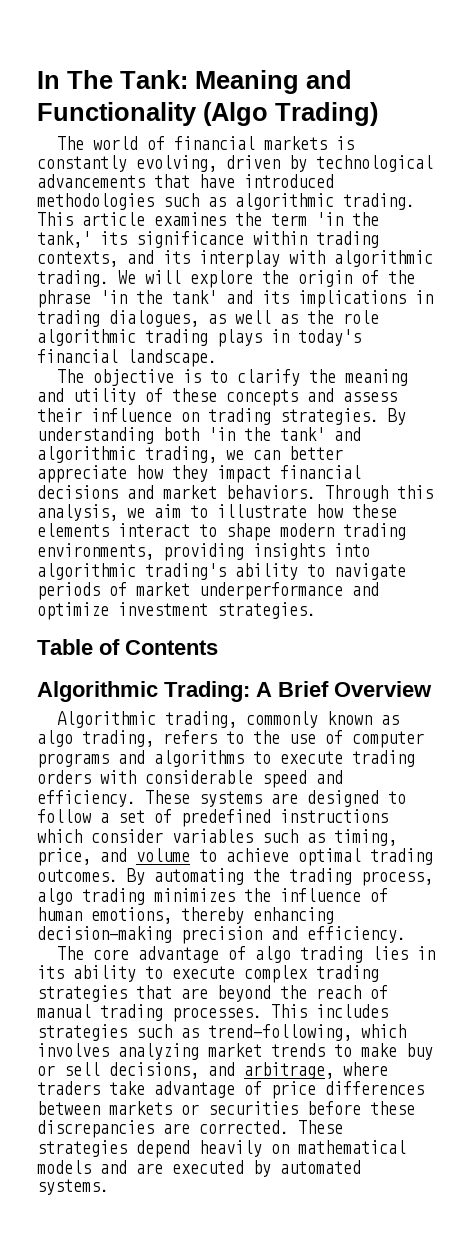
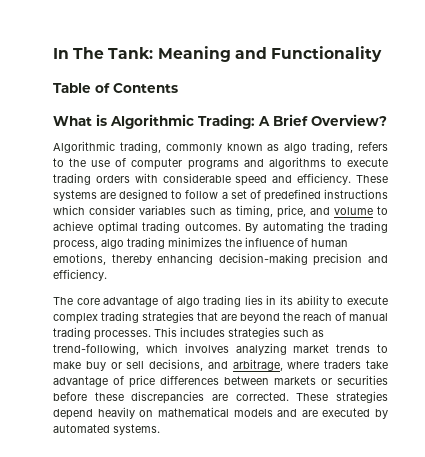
- In The Tank: Meaning and Functionality (Algo Trading)
- The world of financial markets is constantly evolving, driven by technological advancements that have introduced methodologies such as algorithmic trading. This article examines the term 'in the tank,' its significance within trading contexts, and its interplay with algorithmic trading. We will explore the origin of the phrase 'in the tank' and its implications in trading dialogues, as well as the role algorithmic trading plays in today's financial landscape.
- The objective is to clarify the meaning and utility of these concepts and assess their influence on trading strategies. By understanding both 'in the tank' and algorithmic trading, we can better appreciate how they impact financial decisions and market behaviors. Through this analysis, we aim to illustrate how these elements interact to shape modern trading environments, providing insights into algorithmic trading's ability to navigate periods of market underperformance and optimize investment strategies.
+ In The Tank: Meaning and Functionality
- Algorithmic Trading: A Brief Overview
+ What is Algorithmic Trading: A Brief Overview?

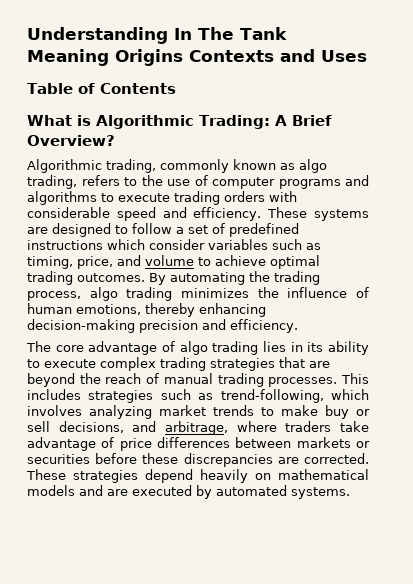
- In The Tank: Meaning and Functionality
+ Understanding In The Tank Meaning Origins Contexts and Uses

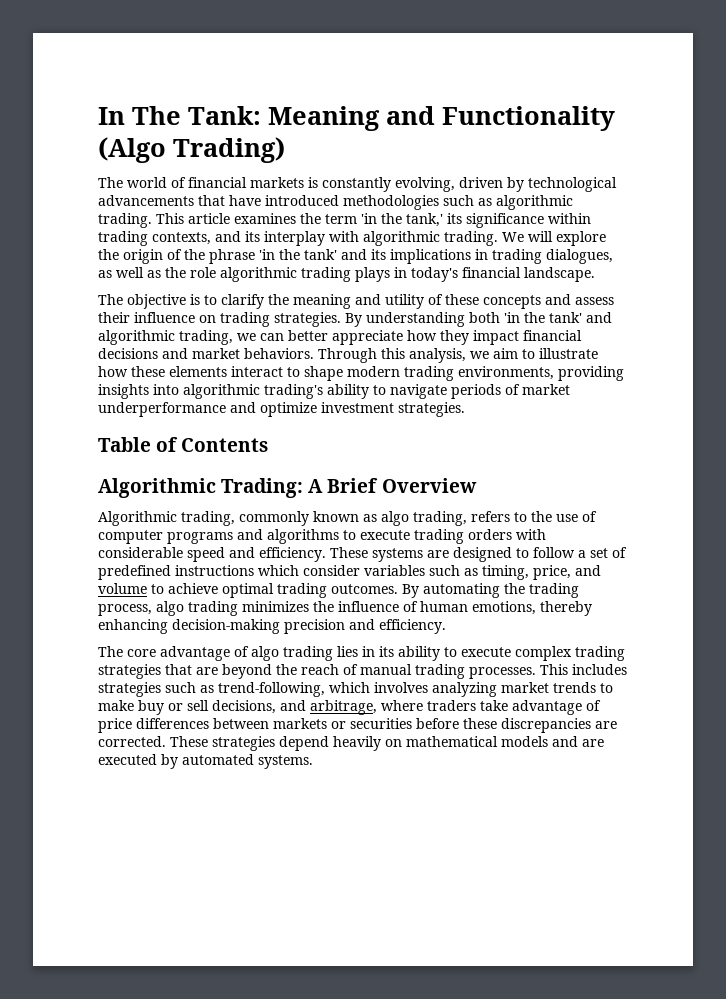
- Understanding In The Tank Meaning Origins Contexts and Uses
+ In The Tank: Meaning and Functionality (Algo Trading)
+ The world of financial markets is constantly evolving, driven by technological advancements that have introduced methodologies such as algorithmic trading. This article examines the term 'in the tank,' its significance within trading contexts, and its interplay with algorithmic trading. We will explore the origin of the phrase 'in the tank' and its implications in trading dialogues, as well as the role algorithmic trading plays in today's financial landscape.
+ The objective is to clarify the meaning and utility of these concepts and assess their influence on trading strategies. By understanding both 'in the tank' and algorithmic trading, we can better appreciate how they impact financial decisions and market behaviors. Through this analysis, we aim to illustrate how these elements interact to shape modern trading environments, providing insights into algorithmic trading's ability to navigate periods of market underperformance and optimize investment strategies.
- What is Algorithmic Trading: A Brief Overview?
+ Algorithmic Trading: A Brief Overview

